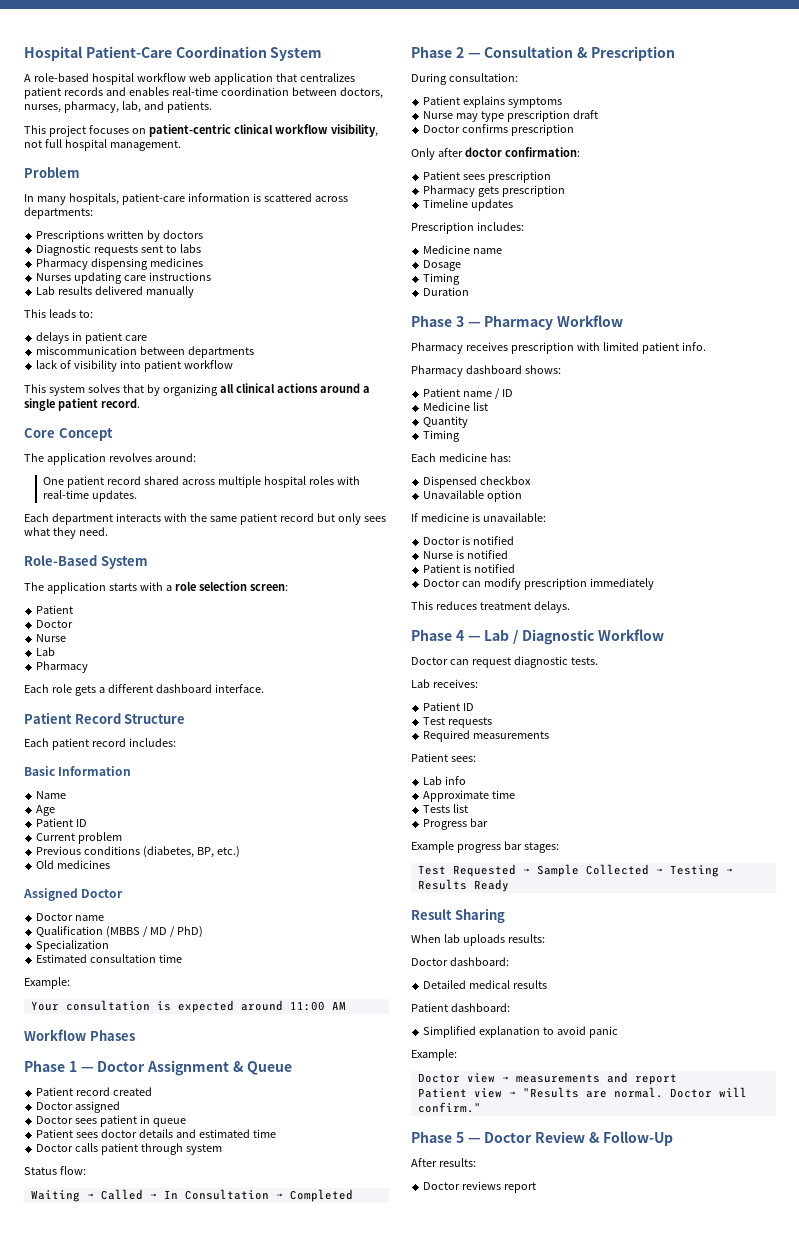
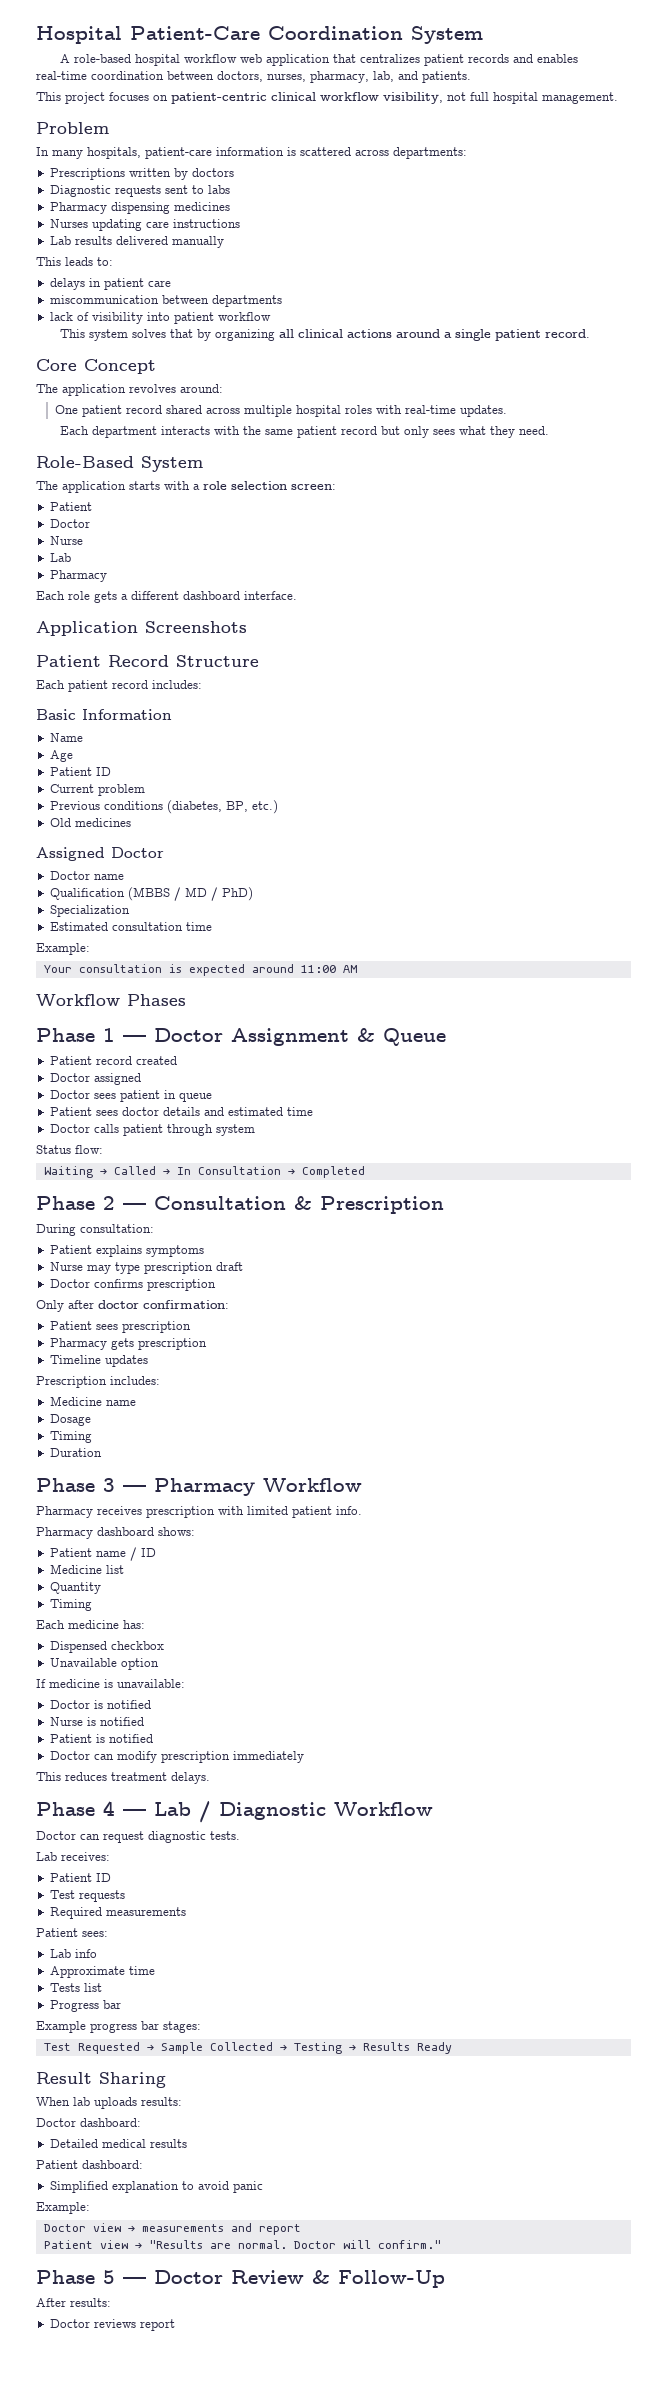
+ Application Screenshots

